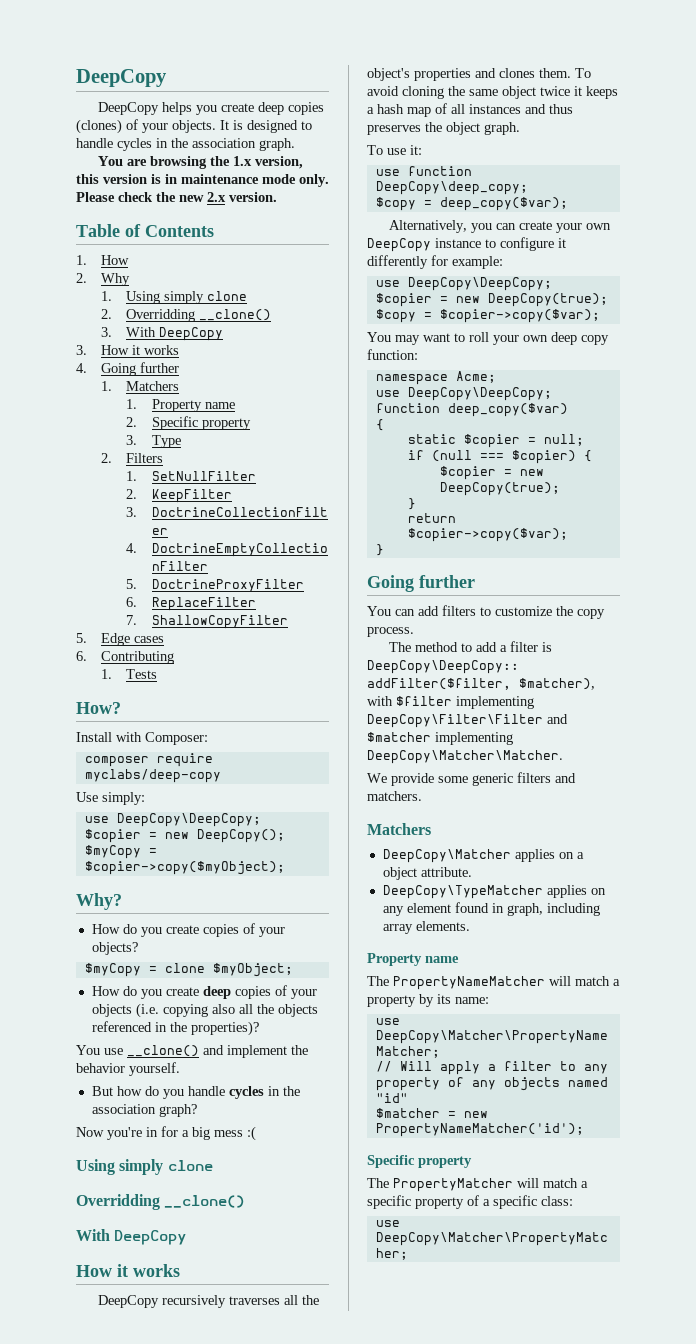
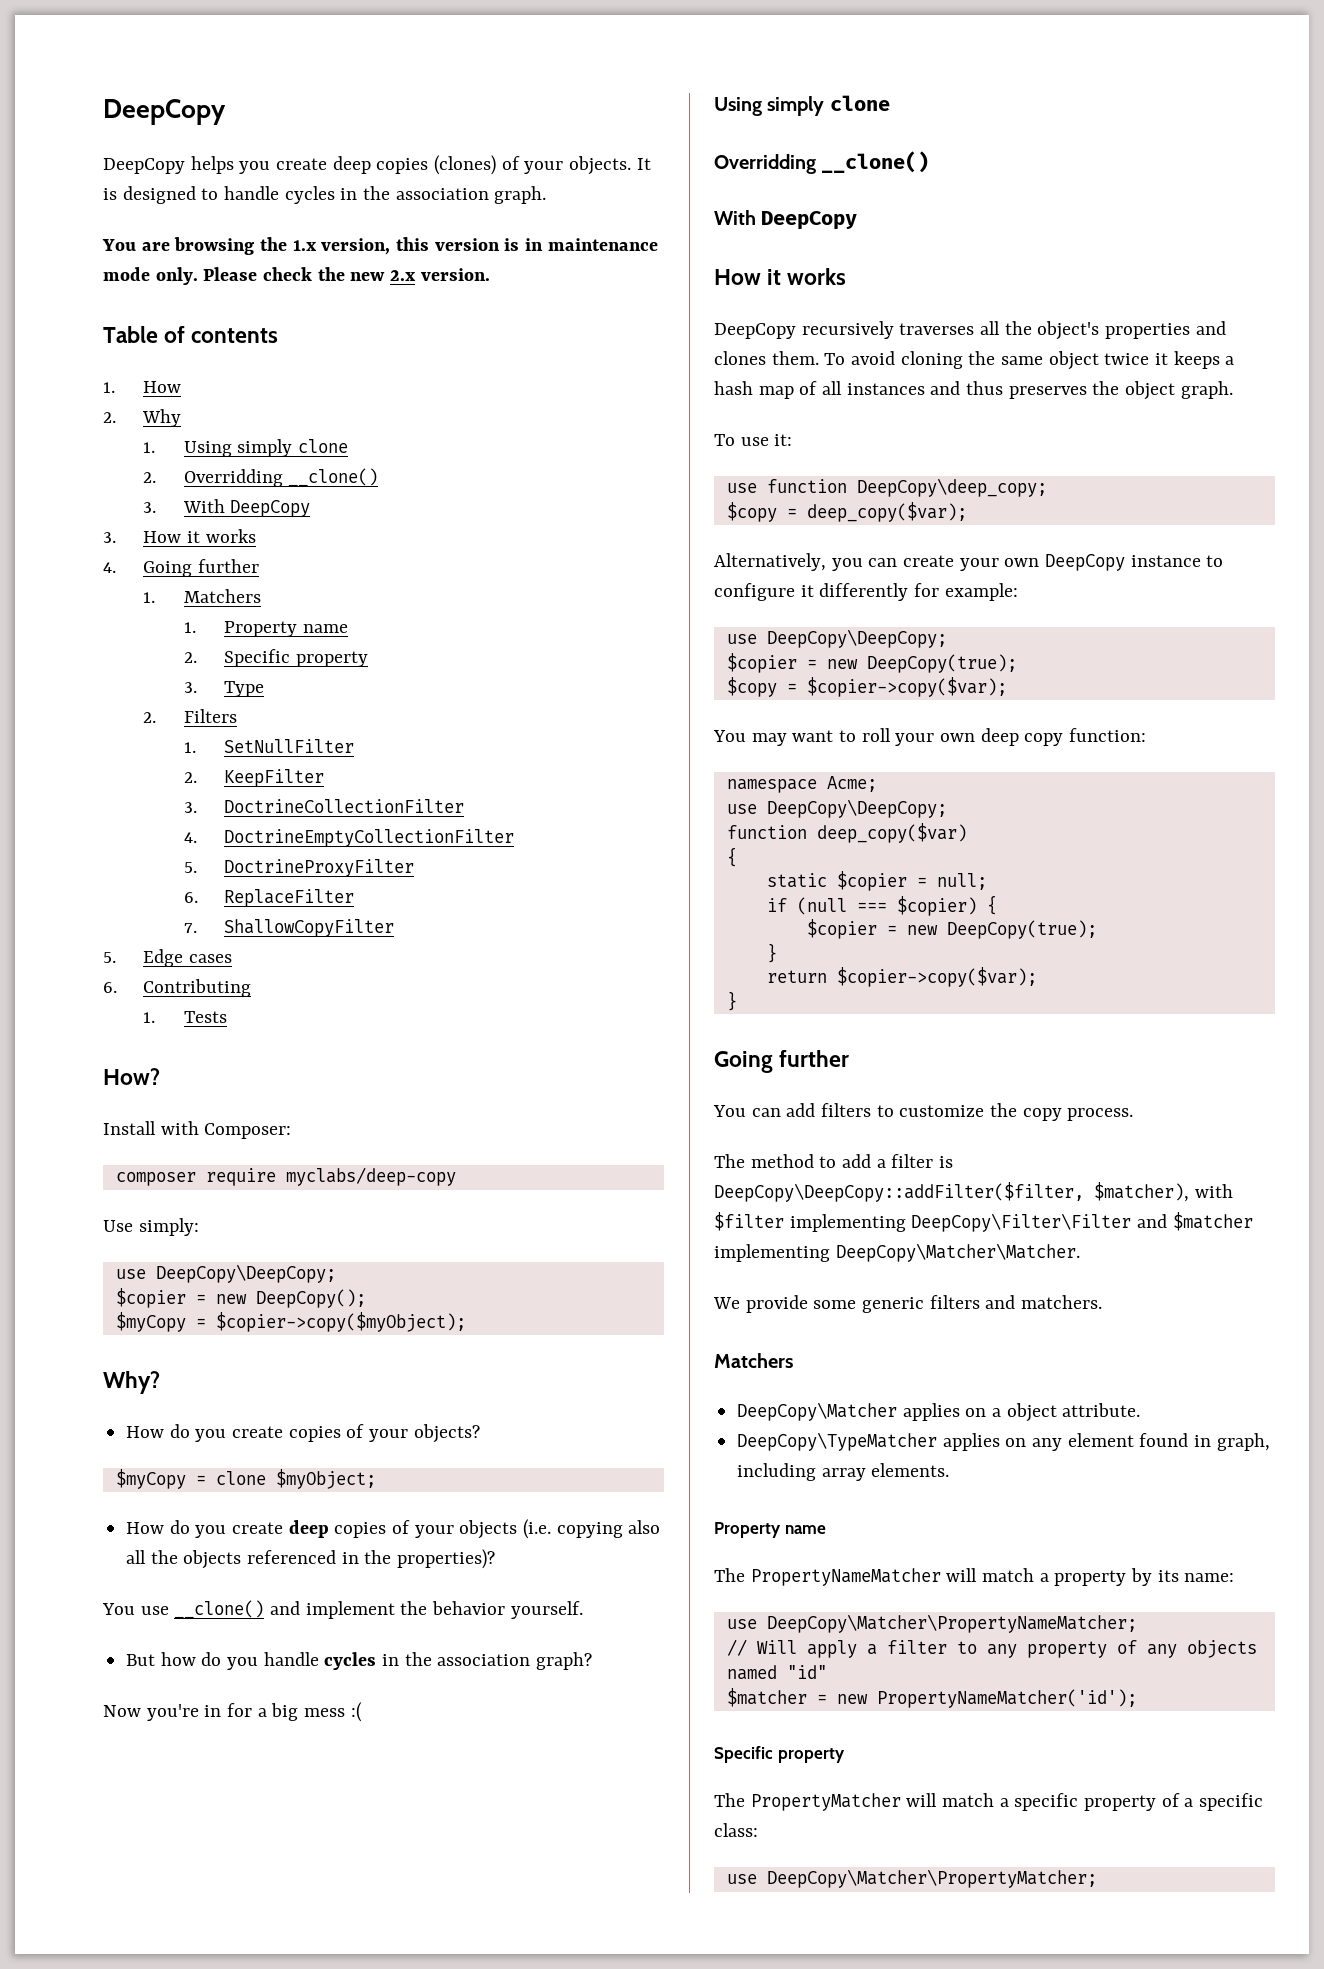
- Table of Contents
+ Table of contents

